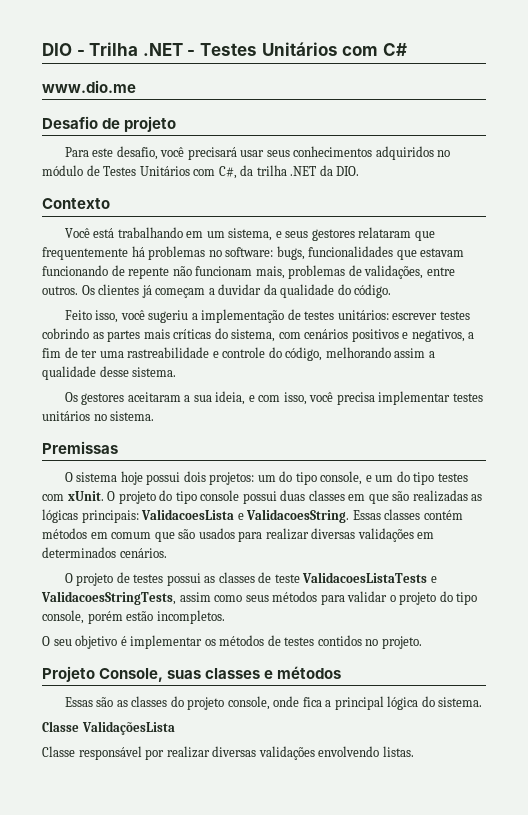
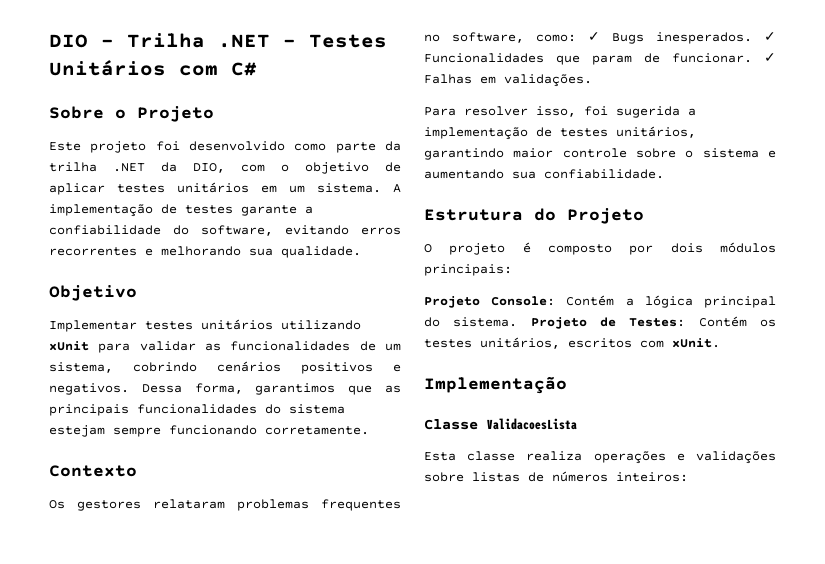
- www.dio.me
- Desafio de projeto
- Para este desafio, você precisará usar seus conhecimentos adquiridos no módulo de Testes Unitários com C#, da trilha .NET da DIO.
+ Sobre o Projeto
+ Este projeto foi desenvolvido como parte da trilha .NET da DIO, com o objetivo de aplicar testes unitários em um sistema. A implementação de testes garante a confiabilidade do software, evitando erros recorrentes e melhorando sua qualidade.
+ Objetivo
+ Implementar testes unitários utilizando xUnit para validar as funcionalidades de um sistema, cobrindo cenários positivos e negativos. Dessa forma, garantimos que as principais funcionalidades do sistema estejam sempre funcionando corretamente.
  Contexto
- Você está trabalhando em um sistema, e seus gestores relataram que frequentemente há problemas no software: bugs, funcionalidades que estavam funcionando de repente não funcionam mais, problemas de validações, entre outros. Os clientes já começam a duvidar da qualidade do código.
- Feito isso, você sugeriu a implementação de testes unitários: escrever testes cobrindo as partes mais críticas do sistema, com cenários positivos e negativos, a fim de ter uma rastreabilidade e controle do código, melhorando assim a qualidade desse sistema.
- Os gestores aceitaram a sua ideia, e com isso, você precisa implementar testes unitários no sistema.
- Premissas
- O sistema hoje possui dois projetos: um do tipo console, e um do tipo testes com xUnit. O projeto do tipo console possui duas classes em que são realizadas as lógicas principais: ValidacoesLista e ValidacoesString. Essas classes contém métodos em comum que são usados para realizar diversas validações em determinados cenários.
- O projeto de testes possui as classes de teste ValidacoesListaTests e ValidacoesStringTests, assim como seus métodos para validar o projeto do tipo console, porém estão incompletos.
- O seu objetivo é implementar os métodos de testes contidos no projeto.
- Projeto Console, suas classes e métodos
- Essas são as classes do projeto console, onde fica a principal lógica do sistema.
- Classe ValidaçõesLista
- Classe responsável por realizar diversas validações envolvendo listas.
+ Os gestores relataram problemas frequentes no software, como: ✓ Bugs inesperados. ✓ Funcionalidades que param de funcionar. ✓ Falhas em validações.
+ Para resolver isso, foi sugerida a implementação de testes unitários, garantindo maior controle sobre o sistema e aumentando sua confiabilidade.
+ Estrutura do Projeto
+ O projeto é composto por dois módulos principais:
+ Projeto Console: Contém a lógica principal do sistema. Projeto de Testes: Contém os testes unitários, escritos com xUnit.
+ Implementação
+ Classe ValidacoesLista
+ Esta classe realiza operações e validações sobre listas de números inteiros:

